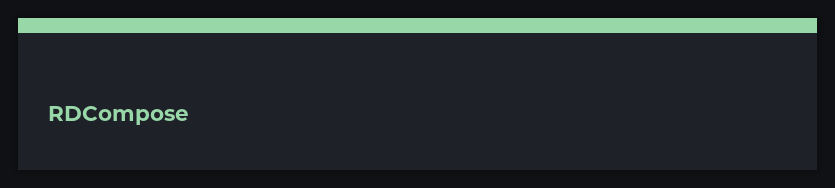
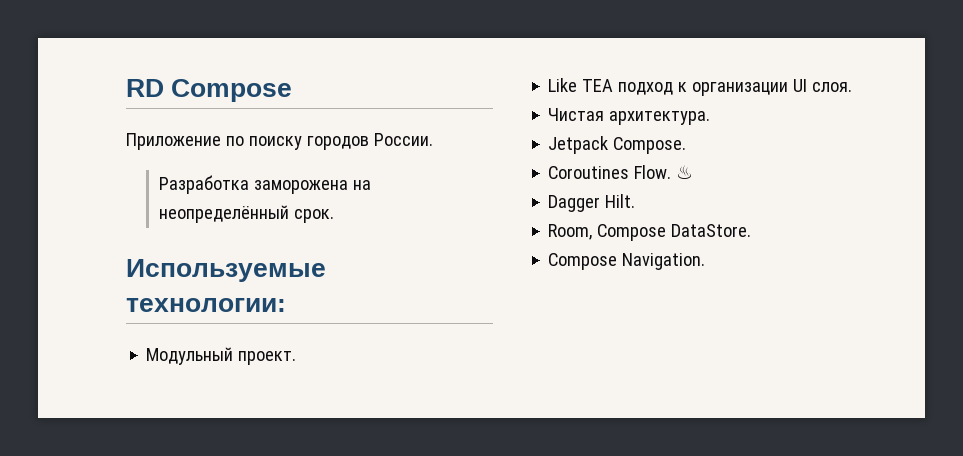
- RDCompose
+ RD Compose
+ Приложение по поиску городов России.
+ Разработка заморожена на неопределённый срок.
+ Используемые технологии:
+ Модульный проект.
+ Like TEA подход к организации UI слоя.
+ Чистая архитектура.
+ Jetpack Compose.
+ Coroutines Flow. ♨
+ Dagger Hilt.
+ Room, Compose DataStore.
+ Compose Navigation.

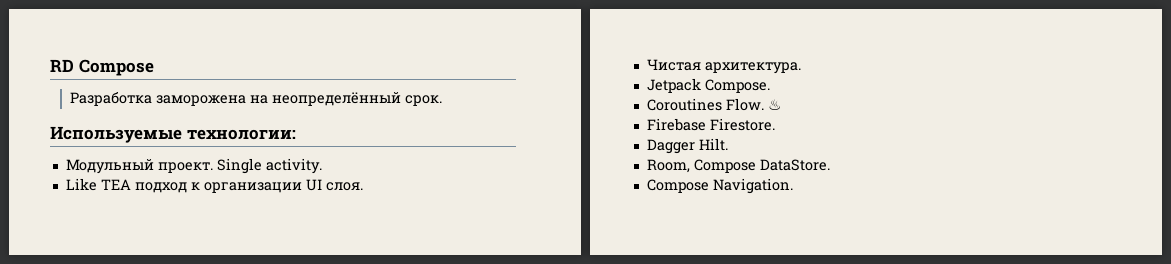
- Приложение по поиску городов России.
+ Single activity.
+ Firebase Firestore.

